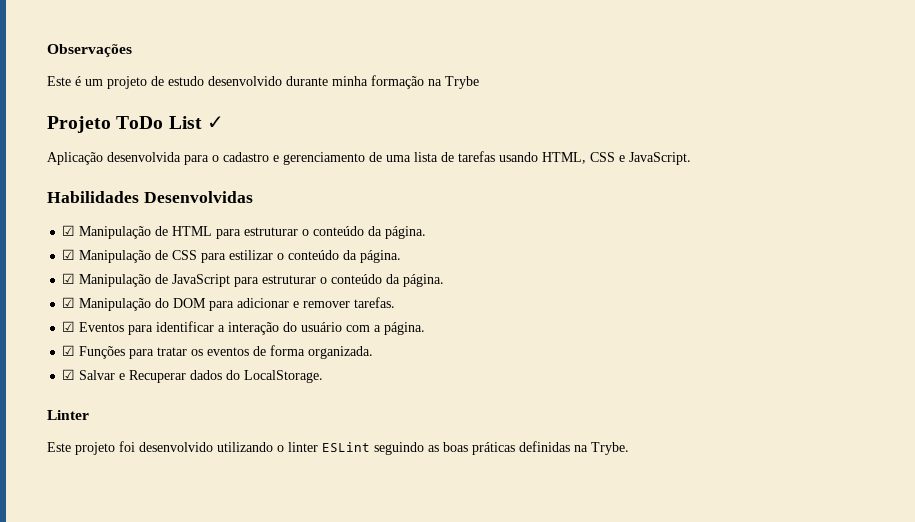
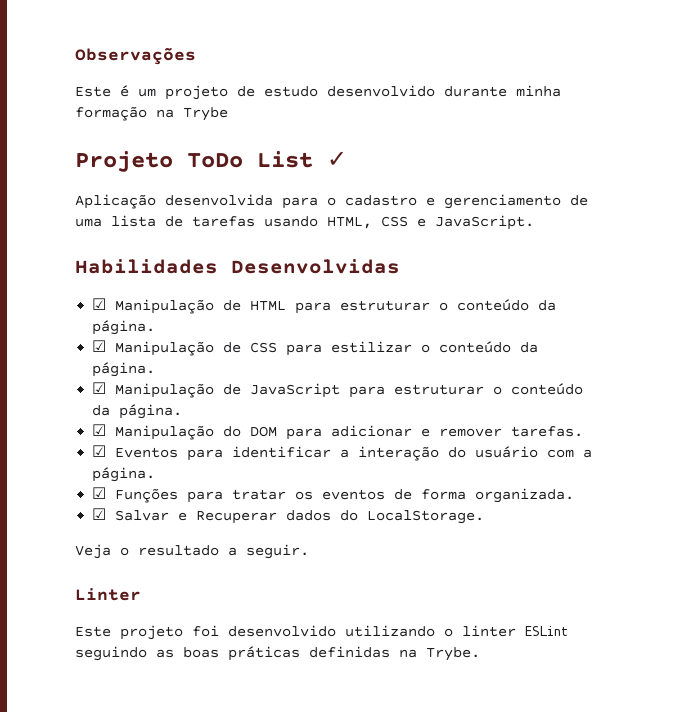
+ Veja o resultado a seguir.

